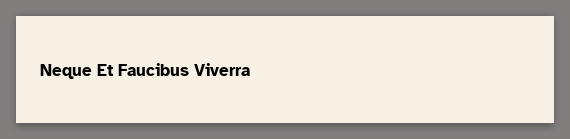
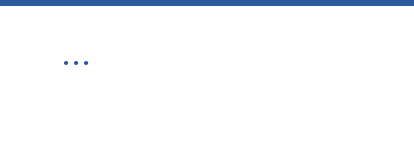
- Neque Et Faucibus Viverra
+ ...

